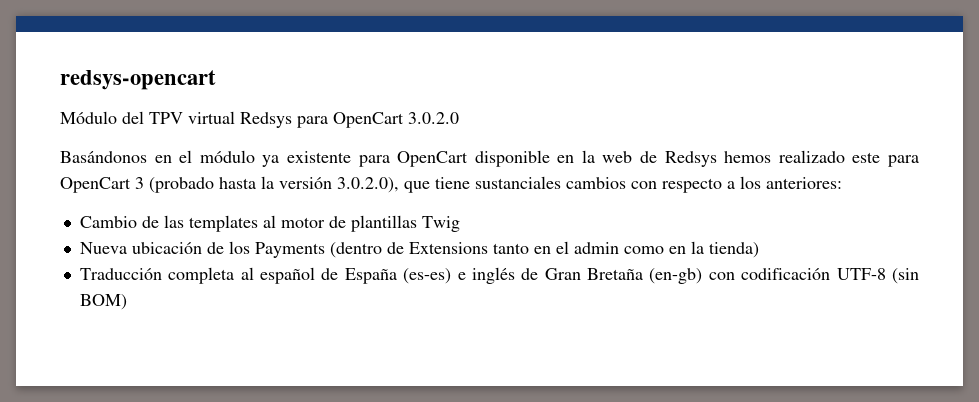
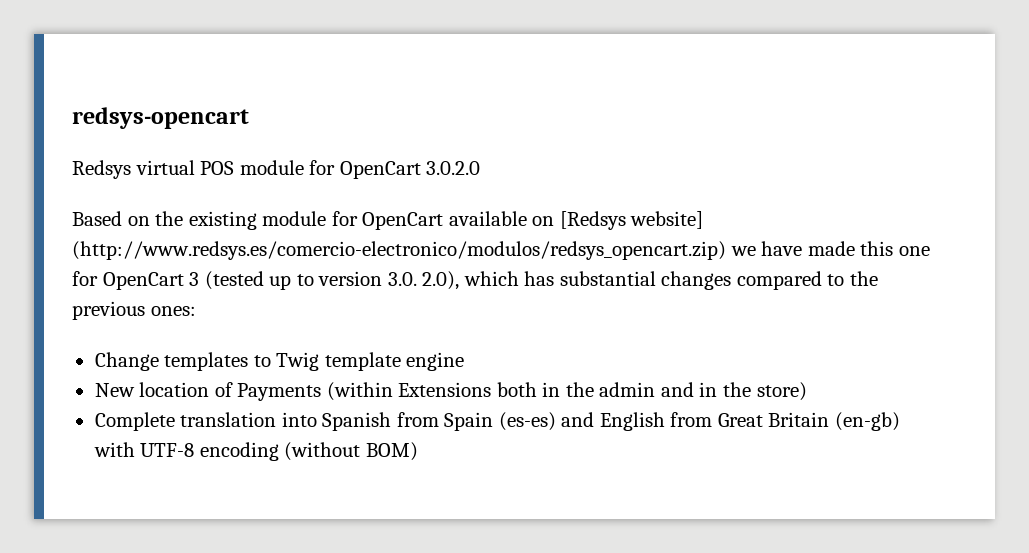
- Módulo del TPV virtual Redsys para OpenCart 3.0.2.0
- Basándonos en el módulo ya existente para OpenCart disponible en la web de Redsys hemos realizado este para OpenCart 3 (probado hasta la versión 3.0.2.0), que tiene sustanciales cambios con respecto a los anteriores:
- Cambio de las templates al motor de plantillas Twig
- Nueva ubicación de los Payments (dentro de Extensions tanto en el admin como en la tienda)
- Traducción completa al español de España (es-es) e inglés de Gran Bretaña (en-gb) con codificación UTF-8 (sin BOM)
+ Redsys virtual POS module for OpenCart 3.0.2.0
+ Based on the existing module for OpenCart available on [Redsys website] (http://www.redsys.es/comercio-electronico/modulos/redsys_opencart.zip) we have made this one for OpenCart 3 (tested up to version 3.0. 2.0), which has substantial changes compared to the previous ones:
+ Change templates to Twig template engine
+ New location of Payments (within Extensions both in the admin and in the store)
+ Complete translation into Spanish from Spain (es-es) and English from Great Britain (en-gb) with UTF-8 encoding (without BOM)

